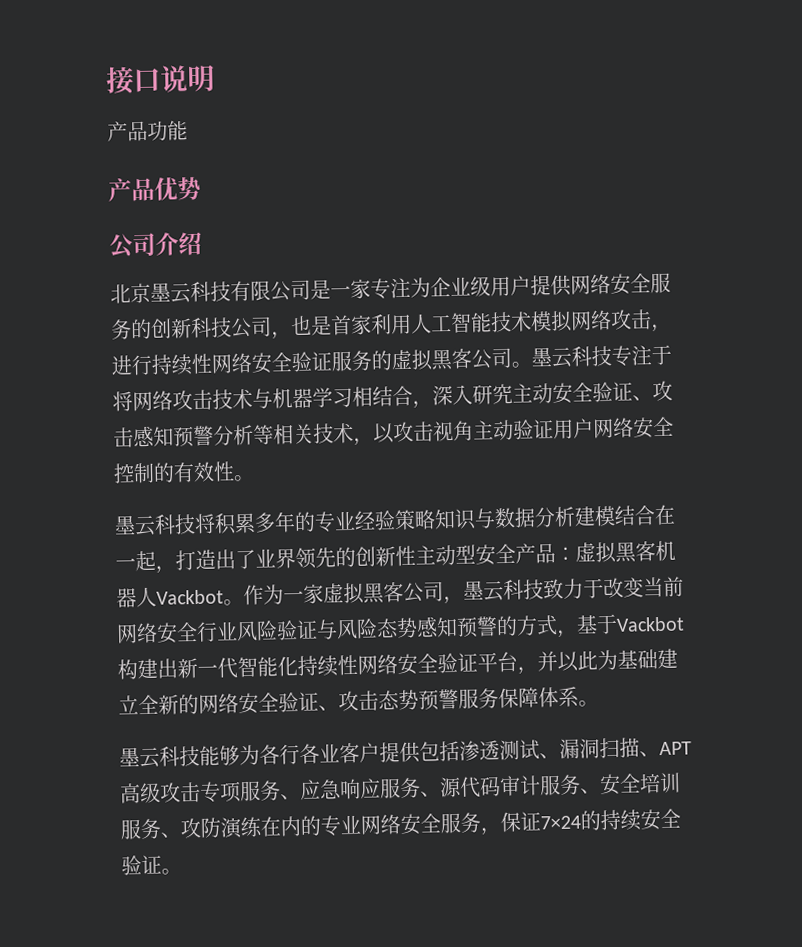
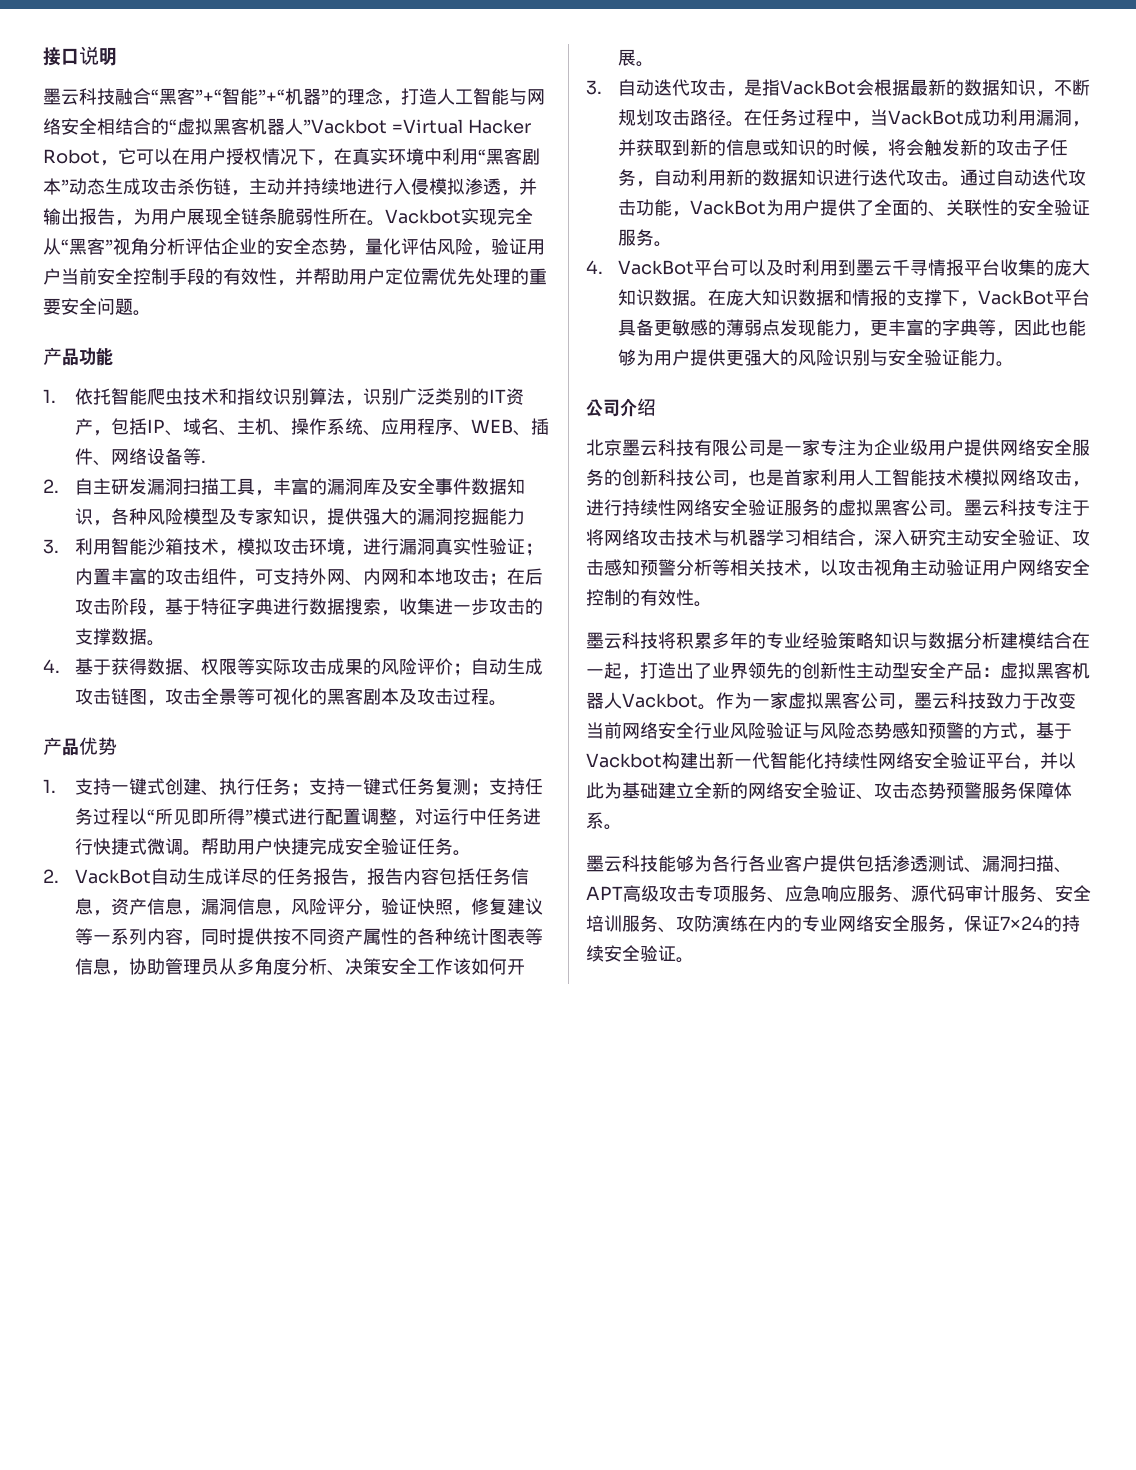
+ 墨云科技融合“黑客”+“智能”+“机器”的理念，打造人工智能与网络安全相结合的“虚拟黑客机器人”Vackbot =Virtual Hacker Robot，它可以在用户授权情况下，在真实环境中利用“黑客剧本”动态生成攻击杀伤链，主动并持续地进行入侵模拟渗透，并输出报告，为用户展现全链条脆弱性所在。Vackbot实现完全从“黑客”视角分析评估企业的安全态势，量化评估风险，验证用户当前安全控制手段的有效性，并帮助用户定位需优先处理的重要安全问题。
  产品功能
+ 1.依托智能爬虫技术和指纹识别算法，识别广泛类别的IT资产，包括IP、域名、主机、操作系统、应用程序、WEB、插件、网络设备等.
+ 2.自主研发漏洞扫描工具，丰富的漏洞库及安全事件数据知识，各种风险模型及专家知识，提供强大的漏洞挖掘能力
+ 3.利用智能沙箱技术，模拟攻击环境，进行漏洞真实性验证；内置丰富的攻击组件，可支持外网、内网和本地攻击；在后攻击阶段，基于特征字典进行数据搜索，收集进一步攻击的支撑数据。
+ 4.基于获得数据、权限等实际攻击成果的风险评价；自动生成攻击链图，攻击全景等可视化的黑客剧本及攻击过程。
  产品优势
+ 1.支持一键式创建、执行任务；支持一键式任务复测；支持任务过程以“所见即所得”模式进行配置调整，对运行中任务进行快捷式微调。帮助用户快捷完成安全验证任务。
+ 2. VackBot自动生成详尽的任务报告，报告内容包括任务信息，资产信息，漏洞信息，风险评分，验证快照，修复建议等一系列内容，同时提供按不同资产属性的各种统计图表等信息，协助管理员从多角度分析、决策安全工作该如何开展。
+ 3.自动迭代攻击，是指VackBot会根据最新的数据知识，不断规划攻击路径。在任务过程中，当VackBot成功利用漏洞，并获取到新的信息或知识的时候，将会触发新的攻击子任务，自动利用新的数据知识进行迭代攻击。通过自动迭代攻击功能，VackBot为用户提供了全面的、关联性的安全验证服务。
+ 4. VackBot平台可以及时利用到墨云千寻情报平台收集的庞大知识数据。在庞大知识数据和情报的支撑下，VackBot平台具备更敏感的薄弱点发现能力，更丰富的字典等，因此也能够为用户提供更强大的风险识别与安全验证能力。

